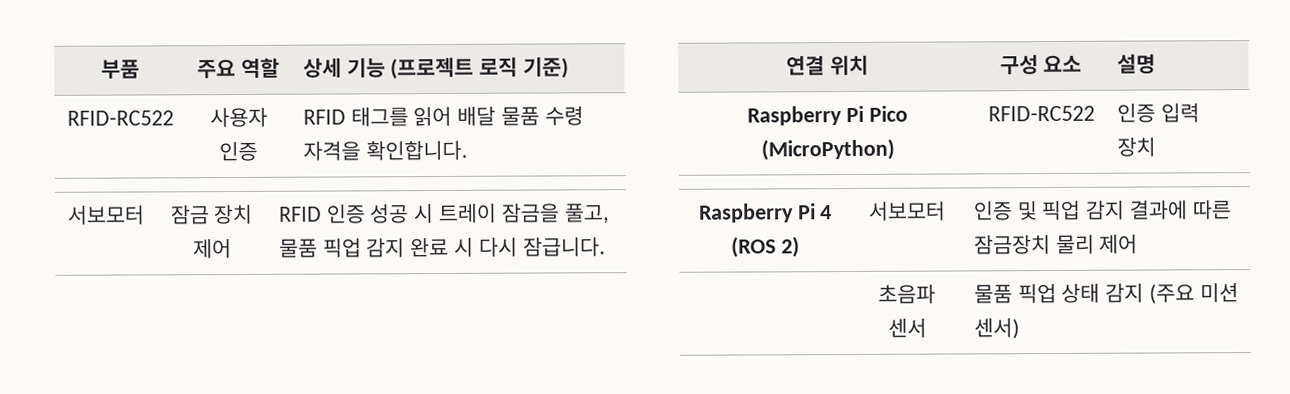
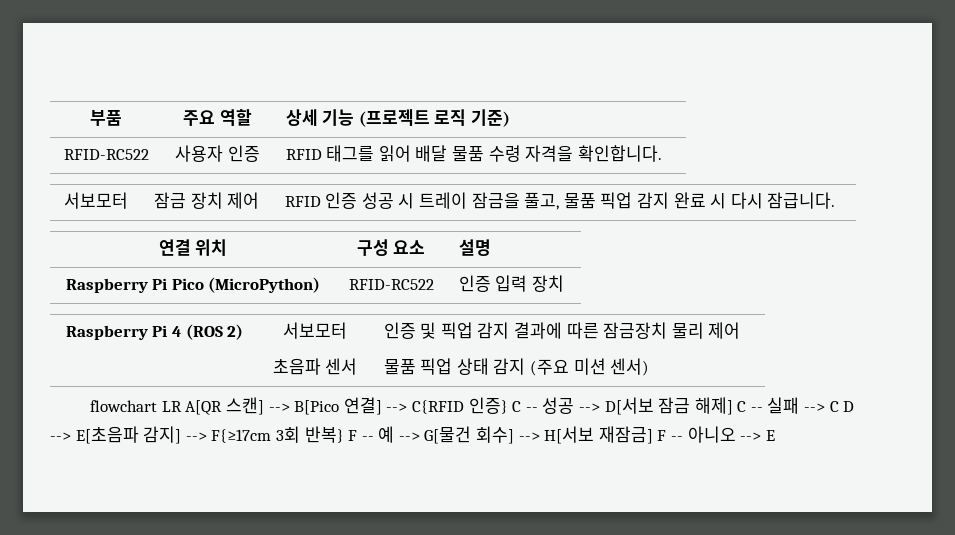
+ flowchart LR A[QR 스캔] --> B[Pico 연결] --> C{RFID 인증} C -- 성공 --> D[서보 잠금 해제] C -- 실패 --> C D --> E[초음파 감지] --> F{≥17cm 3회 반복} F -- 예 --> G[물건 회수] --> H[서보 재잠금] F -- 아니오 --> E

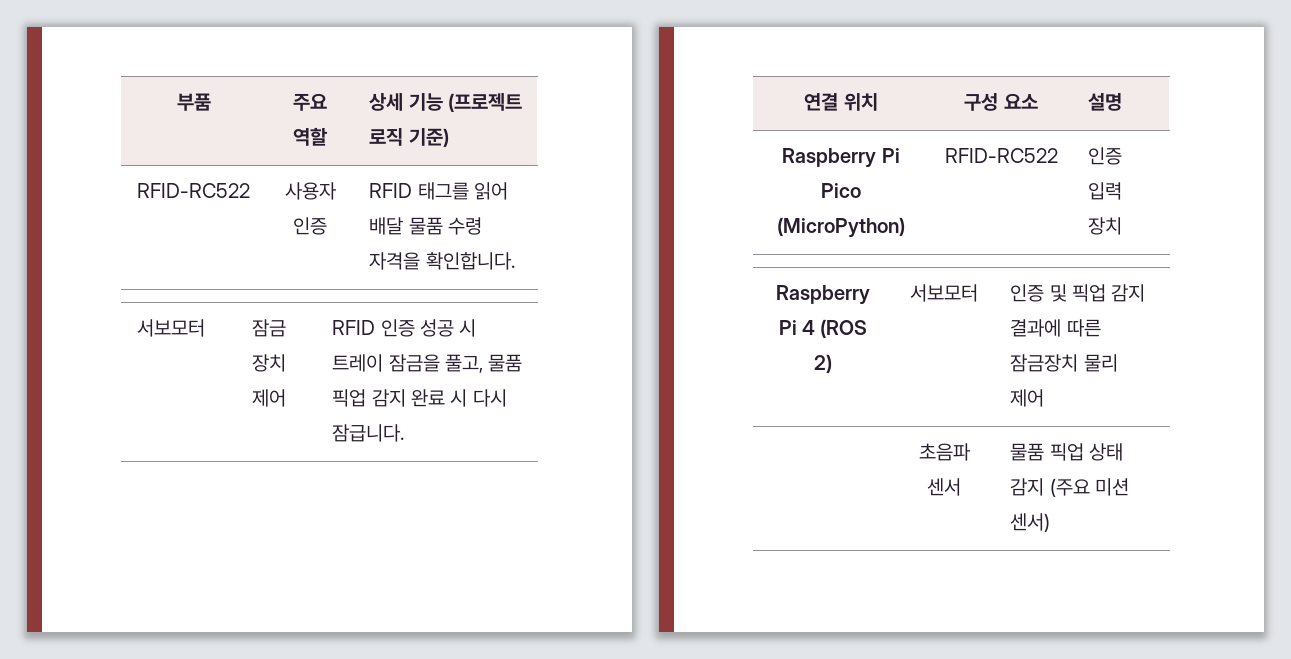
- flowchart LR A[QR 스캔] --> B[Pico 연결] --> C{RFID 인증} C -- 성공 --> D[서보 잠금 해제] C -- 실패 --> C D --> E[초음파 감지] --> F{≥17cm 3회 반복} F -- 예 --> G[물건 회수] --> H[서보 재잠금] F -- 아니오 --> E

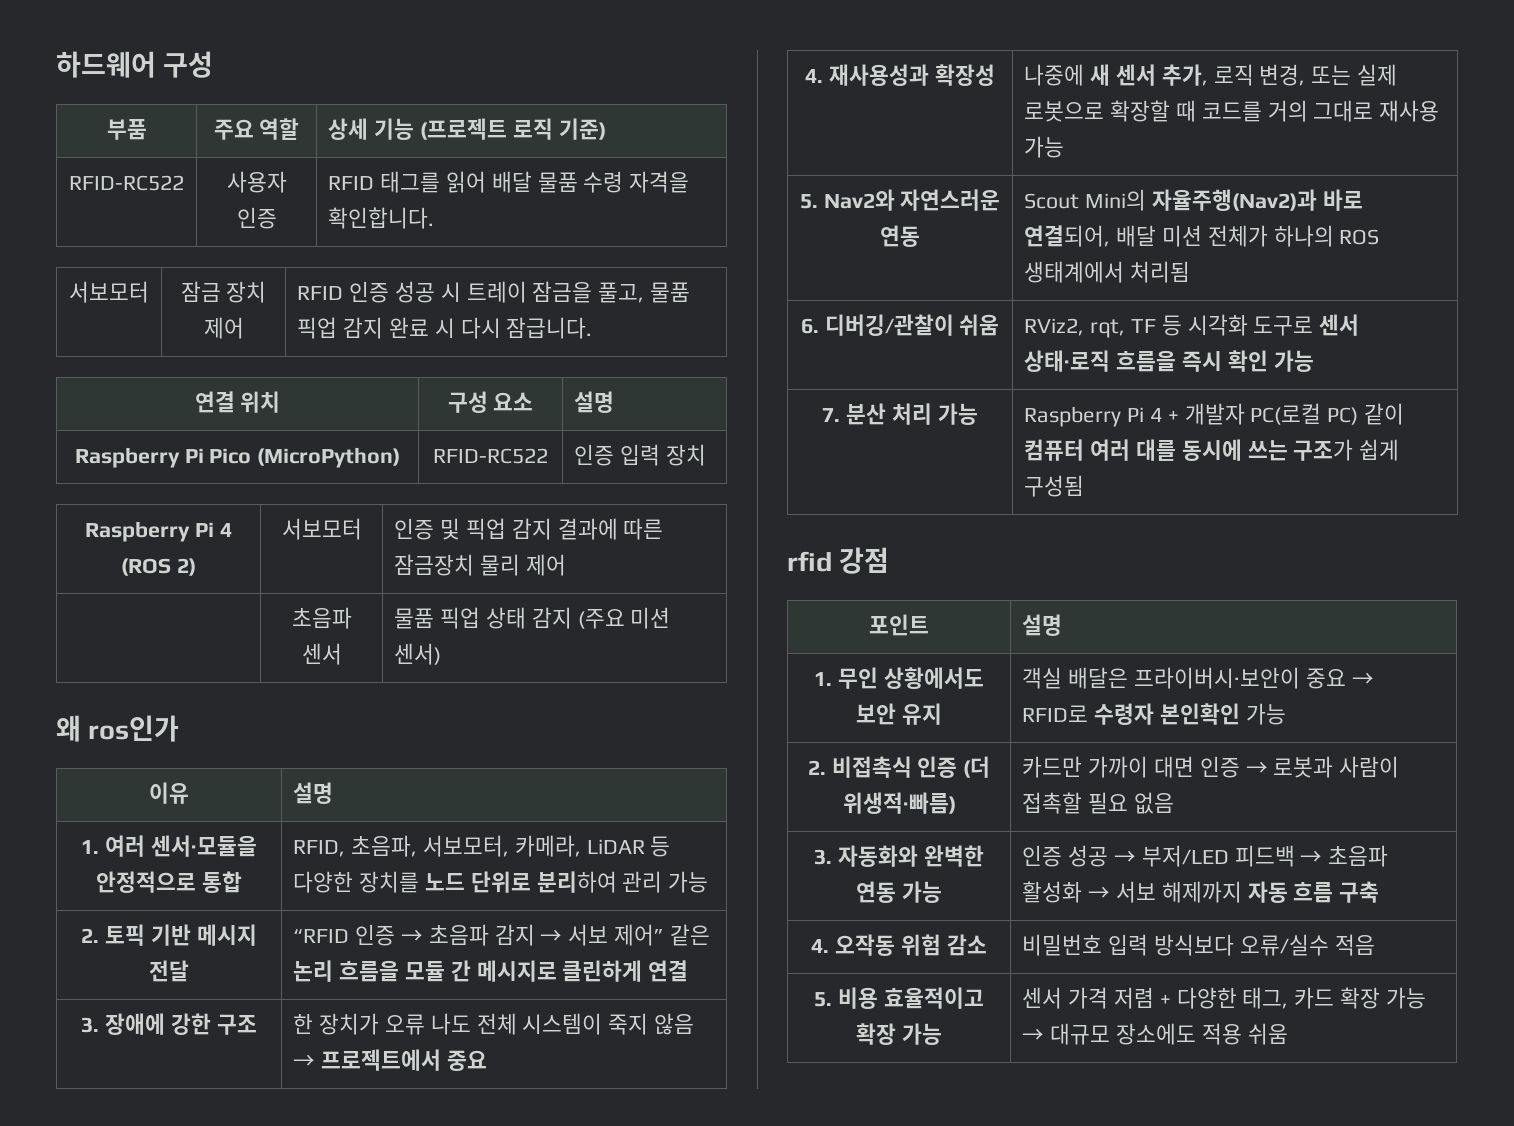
+ 하드웨어 구성
+ 왜 ros인가
+ 이유 | 설명
+ 1. 여러 센서·모듈을 안정적으로 통합 | RFID, 초음파, 서보모터, 카메라, LiDAR 등 다양한 장치를 노드 단위로 분리하여 관리 가능
+ 2. 토픽 기반 메시지 전달 | “RFID 인증 → 초음파 감지 → 서보 제어” 같은 논리 흐름을 모듈 간 메시지로 클린하게 연결
+ 3. 장애에 강한 구조 | 한 장치가 오류 나도 전체 시스템이 죽지 않음 → 프로젝트에서 중요
+ 4. 재사용성과 확장성 | 나중에 새 센서 추가, 로직 변경, 또는 실제 로봇으로 확장할 때 코드를 거의 그대로 재사용 가능
+ 5. Nav2와 자연스러운 연동 | Scout Mini의 자율주행(Nav2)과 바로 연결되어, 배달 미션 전체가 하나의 ROS 생태계에서 처리됨
+ 6. 디버깅/관찰이 쉬움 | RViz2, rqt, TF 등 시각화 도구로 센서 상태·로직 흐름을 즉시 확인 가능
+ 7. 분산 처리 가능 | Raspberry Pi 4 + 개발자 PC(로컬 PC) 같이 컴퓨터 여러 대를 동시에 쓰는 구조가 쉽게 구성됨
+ rfid 강점
+ 포인트 | 설명
+ 1. 무인 상황에서도 보안 유지 | 객실 배달은 프라이버시·보안이 중요 → RFID로 수령자 본인확인 가능
+ 2. 비접촉식 인증 (더 위생적·빠름) | 카드만 가까이 대면 인증 → 로봇과 사람이 접촉할 필요 없음
+ 3. 자동화와 완벽한 연동 가능 | 인증 성공 → 부저/LED 피드백 → 초음파 활성화 → 서보 해제까지 자동 흐름 구축
+ 4. 오작동 위험 감소 | 비밀번호 입력 방식보다 오류/실수 적음
+ 5. 비용 효율적이고 확장 가능 | 센서 가격 저렴 + 다양한 태그, 카드 확장 가능 → 대규모 장소에도 적용 쉬움

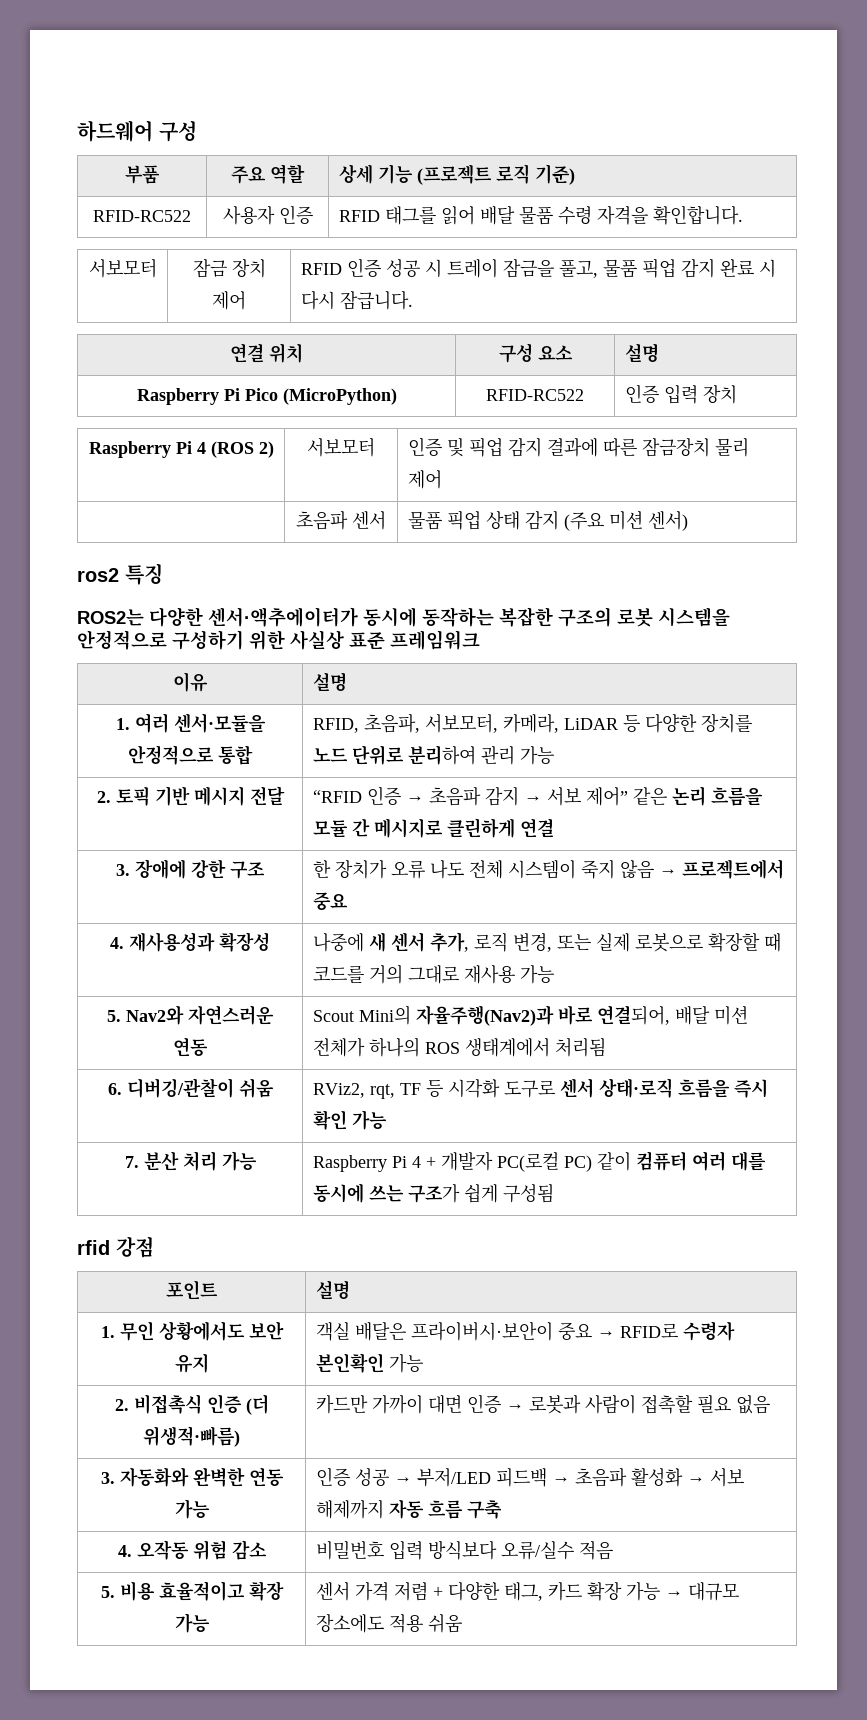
- 왜 ros인가
+ ros2 특징
+ ROS2는 다양한 센서·액추에이터가 동시에 동작하는 복잡한 구조의 로봇 시스템을 안정적으로 구성하기 위한 사실상 표준 프레임워크

